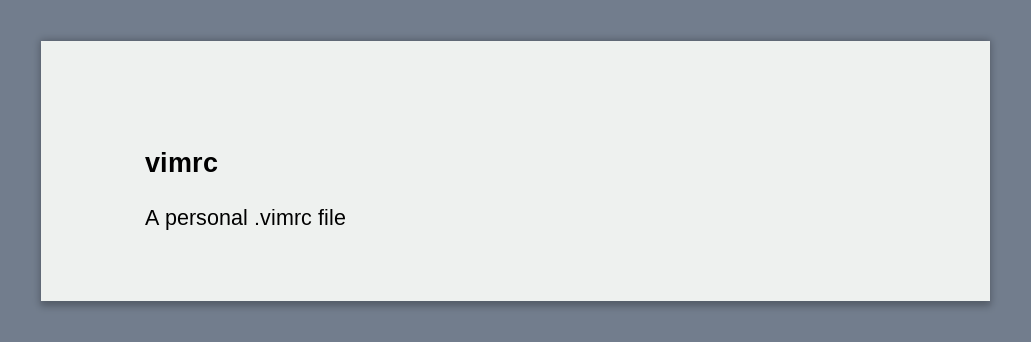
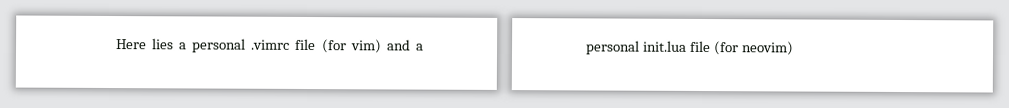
- vimrc
- A personal .vimrc file
+ Here lies a personal .vimrc file (for vim) and a personal init.lua file (for neovim)

